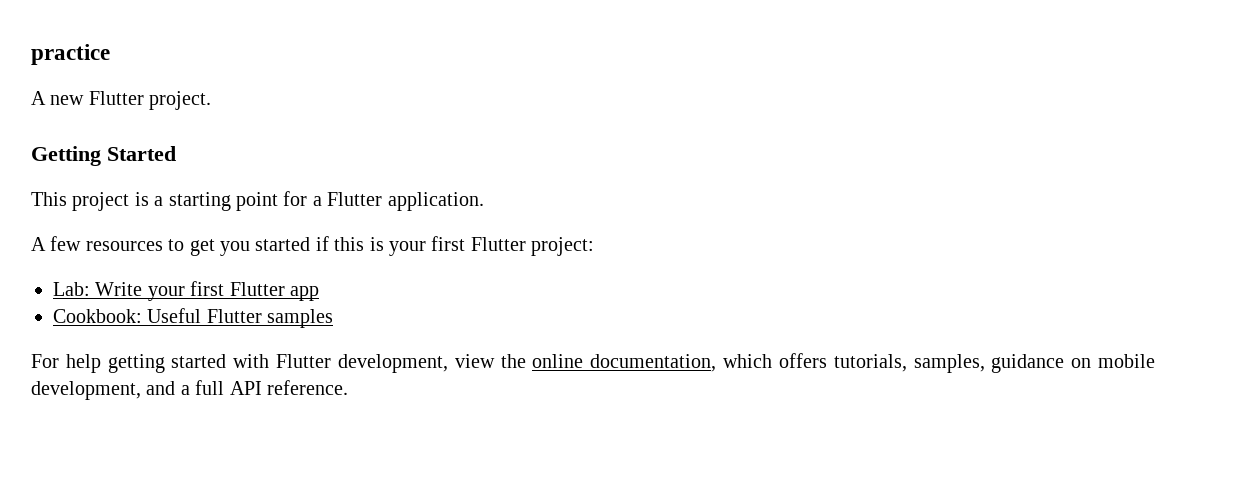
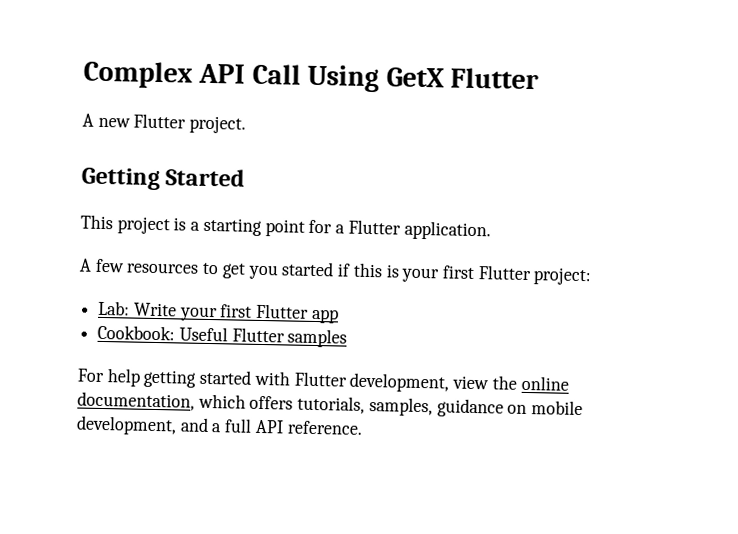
- practice
+ Complex API Call Using GetX Flutter

